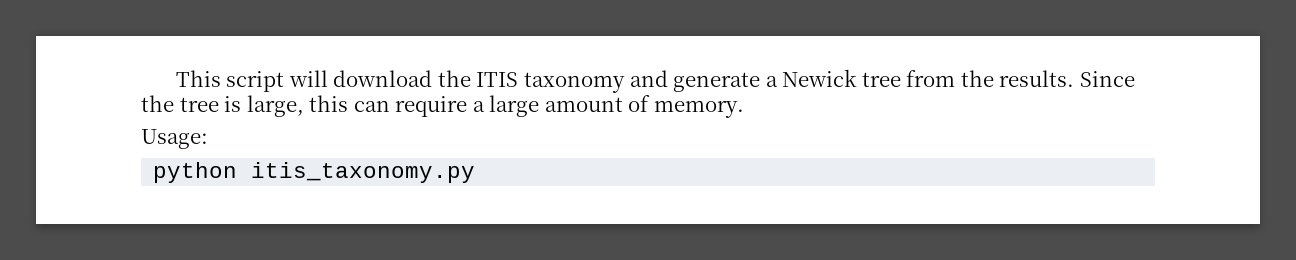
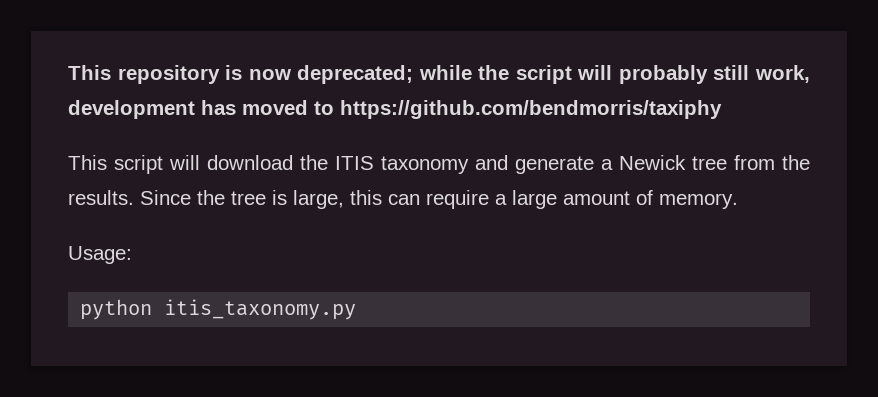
+ This repository is now deprecated; while the script will probably still work, development has moved to https://github.com/bendmorris/taxiphy

